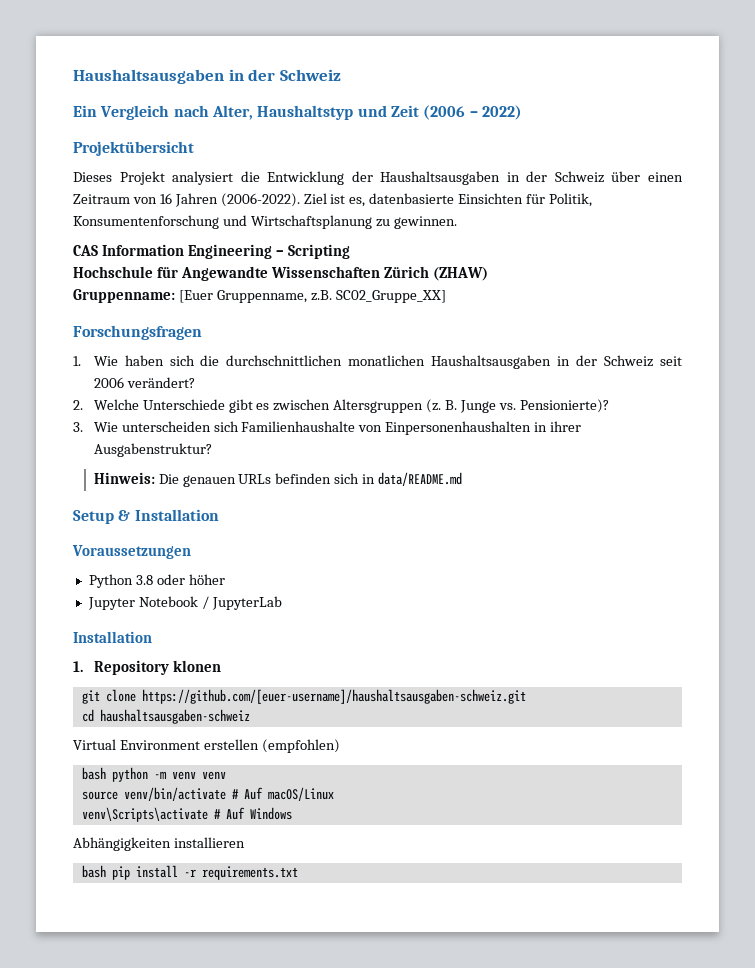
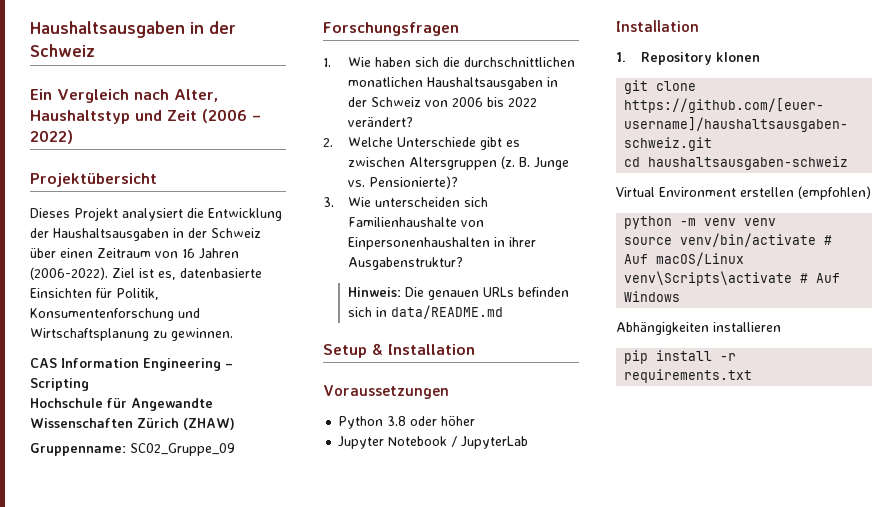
- Gruppenname: [Euer Gruppenname, z.B. SC02_Gruppe_XX]
+ Gruppenname: SC02_Gruppe_09
- 1. Wie haben sich die durchschnittlichen monatlichen Haushaltsausgaben in der Schweiz seit 2006 verändert?
+ 1. Wie haben sich die durchschnittlichen monatlichen Haushaltsausgaben in der Schweiz von 2006 bis 2022 verändert?
- bash python -m venv venv
+ python -m venv venv
- bash pip install -r requirements.txt
+ pip install -r requirements.txt

